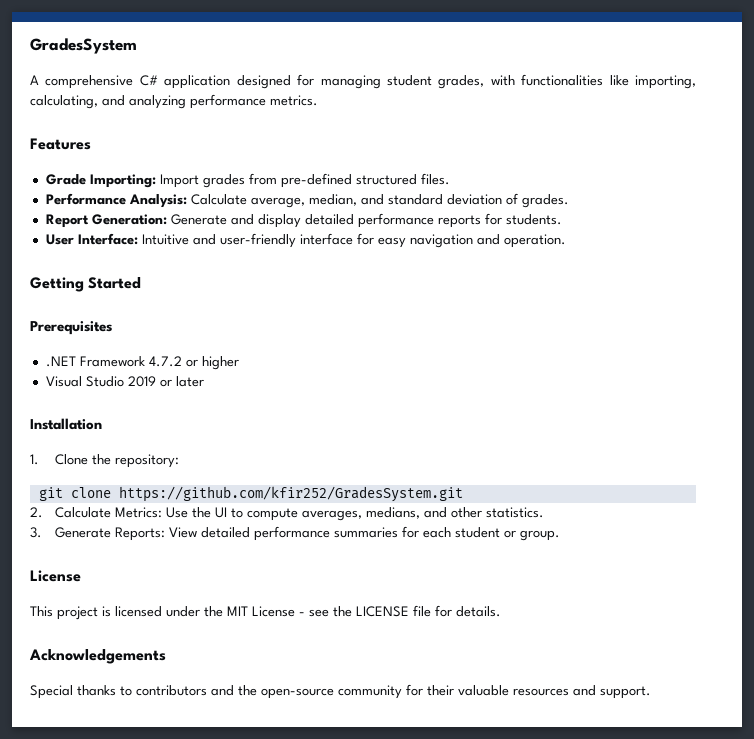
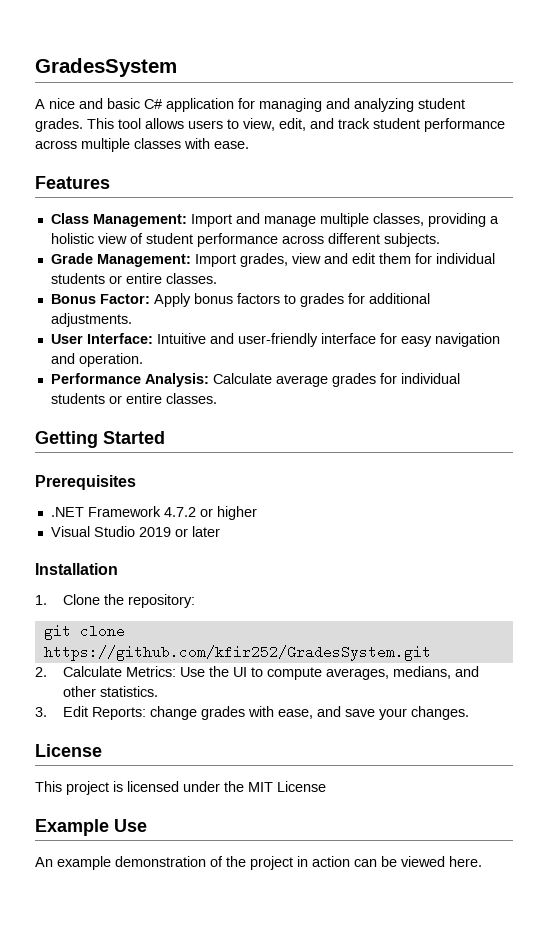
- A comprehensive C# application designed for managing student grades, with functionalities like importing, calculating, and analyzing performance metrics.
+ A nice and basic C# application for managing and analyzing student grades. This tool allows users to view, edit, and track student performance across multiple classes with ease.
  Features
- Grade Importing: Import grades from pre-defined structured files.
- Performance Analysis: Calculate average, median, and standard deviation of grades.
- Report Generation: Generate and display detailed performance reports for students.
+ Class Management: Import and manage multiple classes, providing a holistic view of student performance across different subjects.
+ Grade Management: Import grades, view and edit them for individual students or entire classes.
+ Bonus Factor: Apply bonus factors to grades for additional adjustments.
+ Performance Analysis: Calculate average grades for individual students or entire classes.
- 3. Generate Reports: View detailed performance summaries for each student or group.
+ 3. Edit Reports: change grades with ease, and save your changes.
- This project is licensed under the MIT License - see the LICENSE file for details.
- Acknowledgements
- Special thanks to contributors and the open-source community for their valuable resources and support.
+ This project is licensed under the MIT License
+ Example Use
+ An example demonstration of the project in action can be viewed here.

